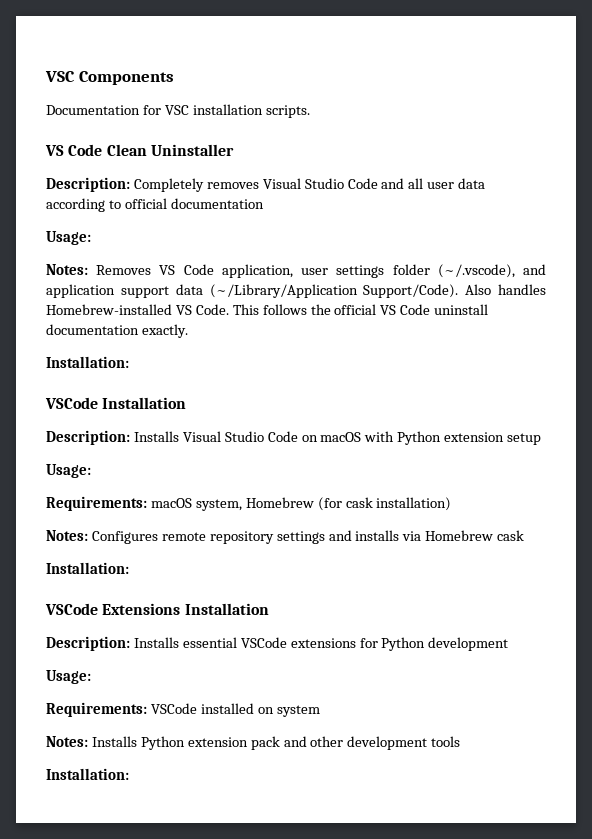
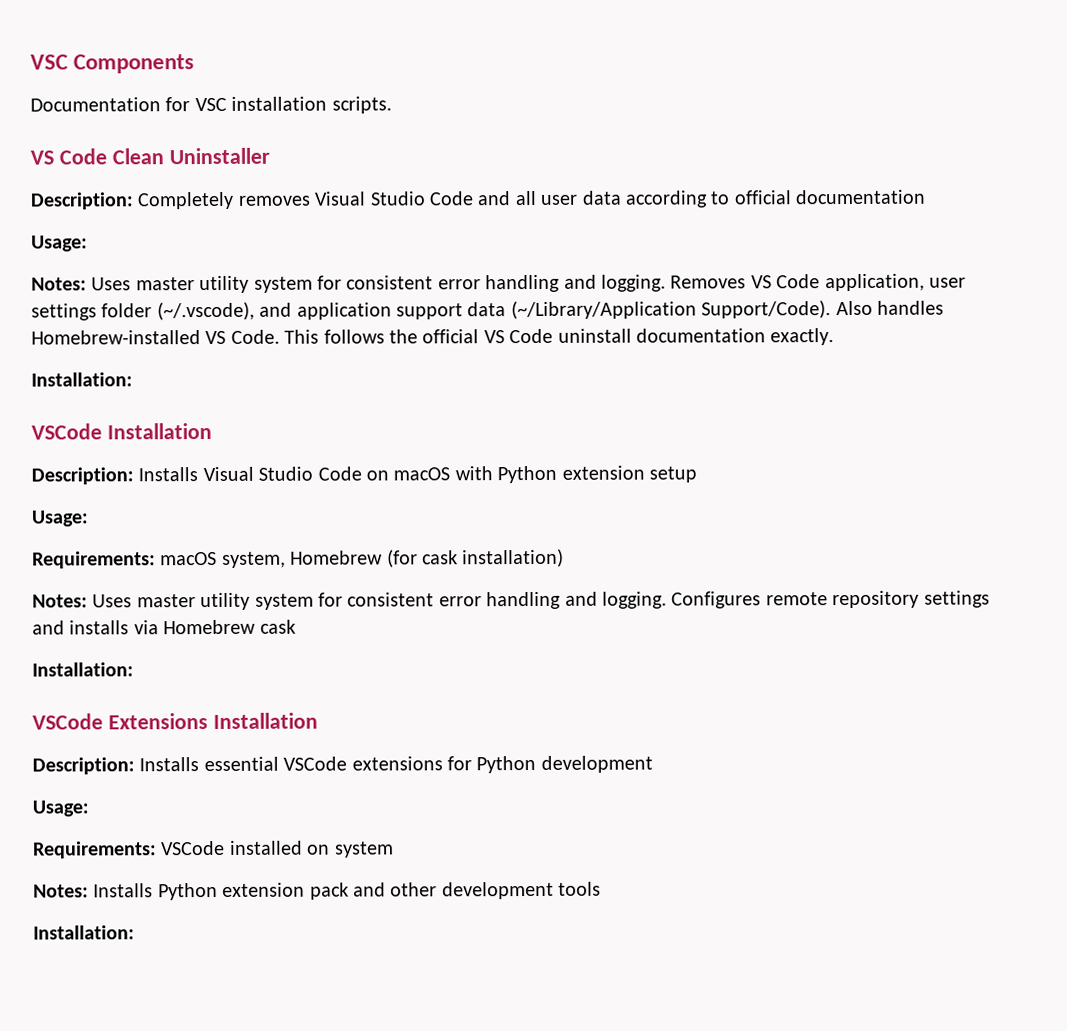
- Notes: Removes VS Code application, user settings folder (~/.vscode), and application support data (~/Library/Application Support/Code).
+ Notes: Uses master utility system for consistent error handling and logging. Removes VS Code application, user settings folder (~/.vscode), and application support data (~/Library/Application Support/Code).
- Notes: Configures remote repository settings and installs via Homebrew cask
+ Notes: Uses master utility system for consistent error handling and logging. Configures remote repository settings and installs via Homebrew cask

